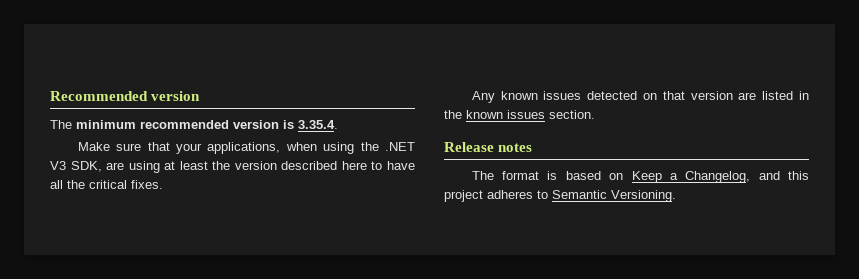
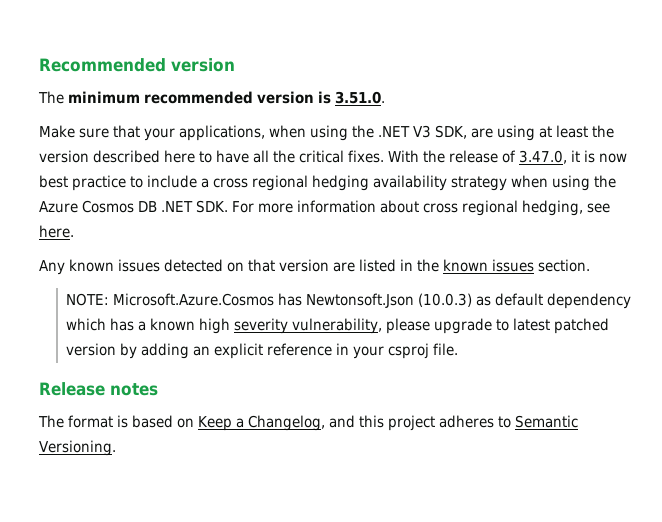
- The minimum recommended version is 3.35.4.
+ The minimum recommended version is 3.51.0.
+ With the release of 3.47.0, it is now best practice to include a cross regional hedging availability strategy when using the Azure Cosmos DB .NET SDK. For more information about cross regional hedging, see here.
+ NOTE: Microsoft.Azure.Cosmos has Newtonsoft.Json (10.0.3) as default dependency which has a known high severity vulnerability, please upgrade to latest patched version by adding an explicit reference in your csproj file.

